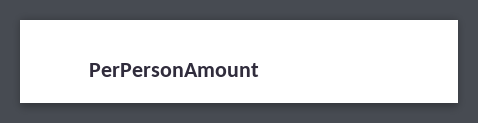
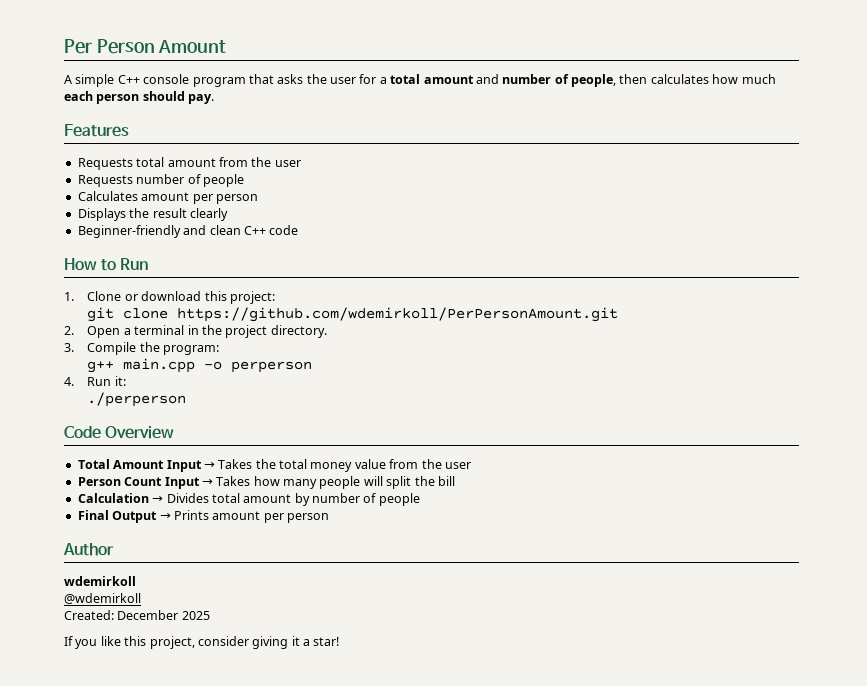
- PerPersonAmount
+ Per Person Amount
+ A simple C++ console program that asks the user for a total amount and number of people, then calculates how much each person should pay.
+ Features
+ Requests total amount from the user
+ Requests number of people
+ Calculates amount per person
+ Displays the result clearly
+ Beginner-friendly and clean C++ code
+ How to Run
+ 1. Clone or download this project:
+ git clone https://github.com/wdemirkoll/PerPersonAmount.git
+ 2. Open a terminal in the project directory.
+ 3. Compile the program:
+ g++ main.cpp -o perperson
+ 4. Run it:
+ ./perperson
+ Code Overview
+ Total Amount Input → Takes the total money value from the user
+ Person Count Input → Takes how many people will split the bill
+ Calculation → Divides total amount by number of people
+ Final Output → Prints amount per person
+ Author
+ wdemirkoll
+ @wdemirkoll
+ Created: December 2025
+ If you like this project, consider giving it a star!

